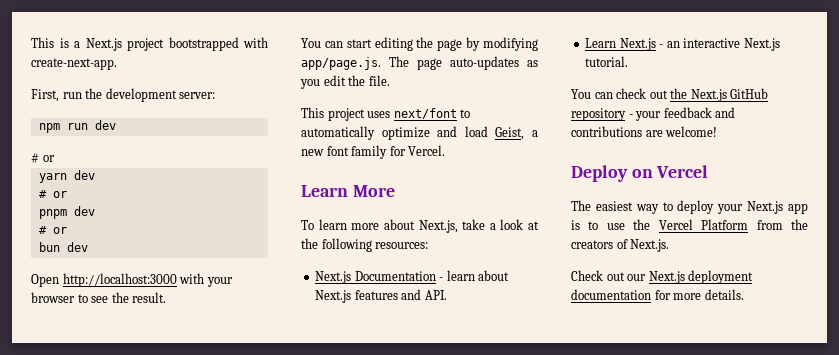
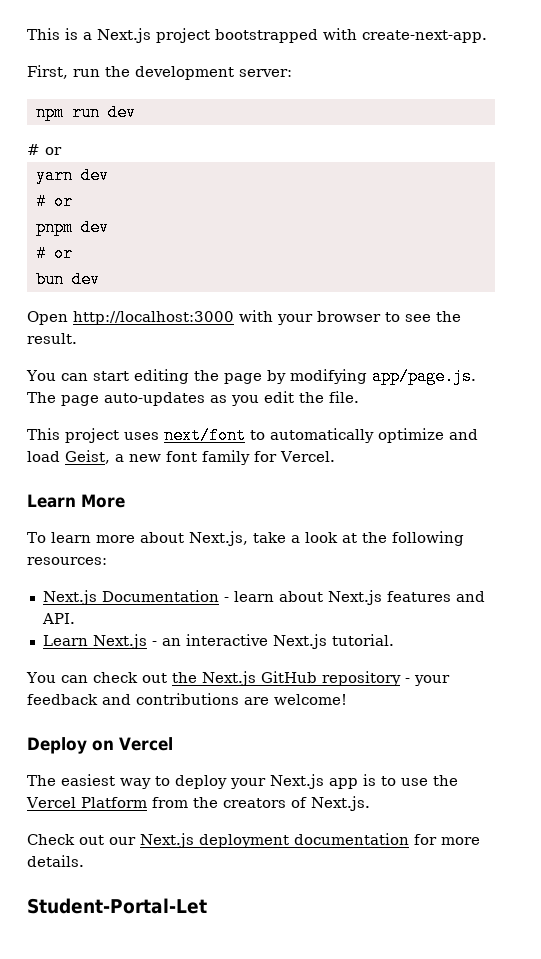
+ Student-Portal-Let

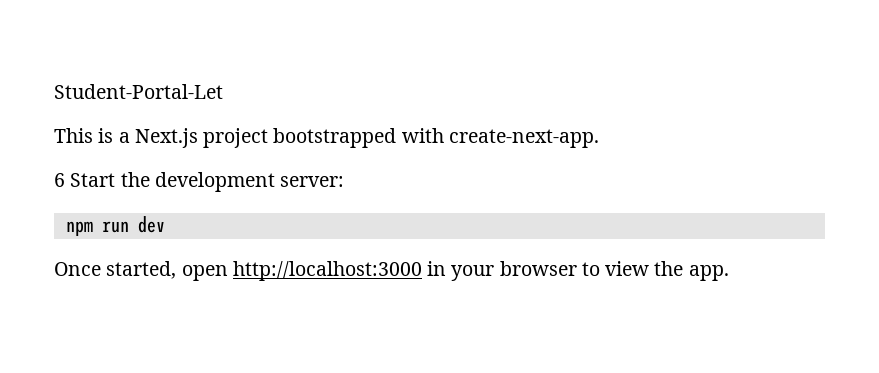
+ Student-Portal-Let
- First, run the development server:
+ 6 Start the development server:
  npm run dev
- # or
- yarn dev
- # or
- pnpm dev
- # or
- bun dev
- Open http://localhost:3000 with your browser to see the result.
- You can start editing the page by modifying app/page.js. The page auto-updates as you edit the file.
- This project uses next/font to automatically optimize and load Geist, a new font family for Vercel.
- Learn More
- To learn more about Next.js, take a look at the following resources:
- Next.js Documentation - learn about Next.js features and API.
- Learn Next.js - an interactive Next.js tutorial.
- You can check out the Next.js GitHub repository - your feedback and contributions are welcome!
- Deploy on Vercel
- The easiest way to deploy your Next.js app is to use the Vercel Platform from the creators of Next.js.
- Check out our Next.js deployment documentation for more details.
- Student-Portal-Let
+ Once started, open http://localhost:3000 in your browser to view the app.

